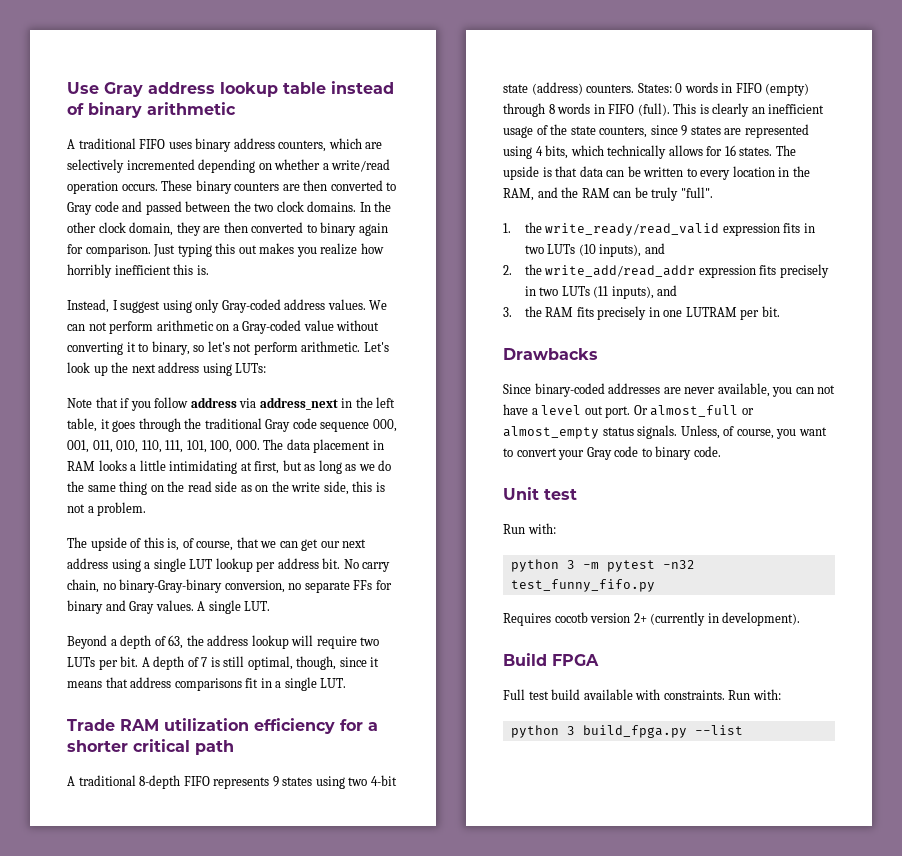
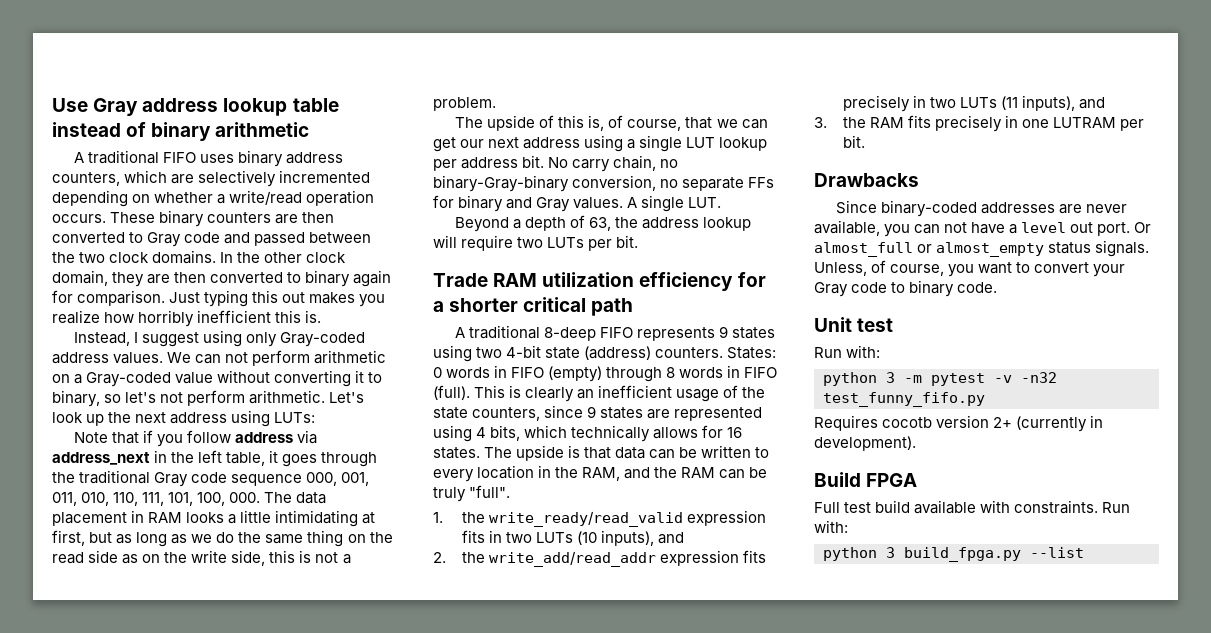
- A depth of 7 is still optimal, though, since it means that address comparisons fit in a single LUT.
- A traditional 8-depth FIFO represents 9 states using two 4-bit state (address) counters.
+ A traditional 8-deep FIFO represents 9 states using two 4-bit state (address) counters.
- python 3 -m pytest -n32 test_funny_fifo.py
+ python 3 -m pytest -v -n32 test_funny_fifo.py

